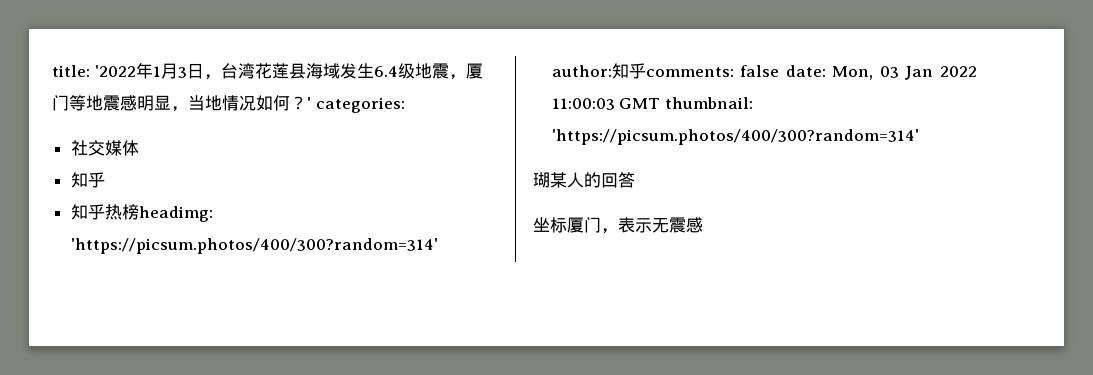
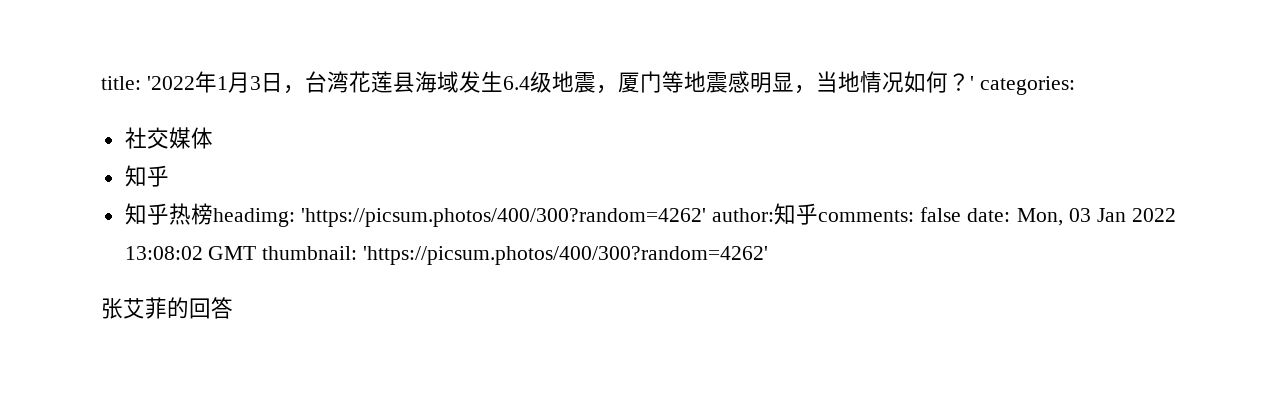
- 知乎热榜headimg: 'https://picsum.photos/400/300?random=314' author:知乎comments: false date: Mon, 03 Jan 2022 11:00:03 GMT thumbnail: 'https://picsum.photos/400/300?random=314'
- 瑚某人的回答
+ 知乎热榜headimg: 'https://picsum.photos/400/300?random=4262' author:知乎comments: false date: Mon, 03 Jan 2022 13:08:02 GMT thumbnail: 'https://picsum.photos/400/300?random=4262'
+ 张艾菲的回答
- 坐标厦门，表示无震感

